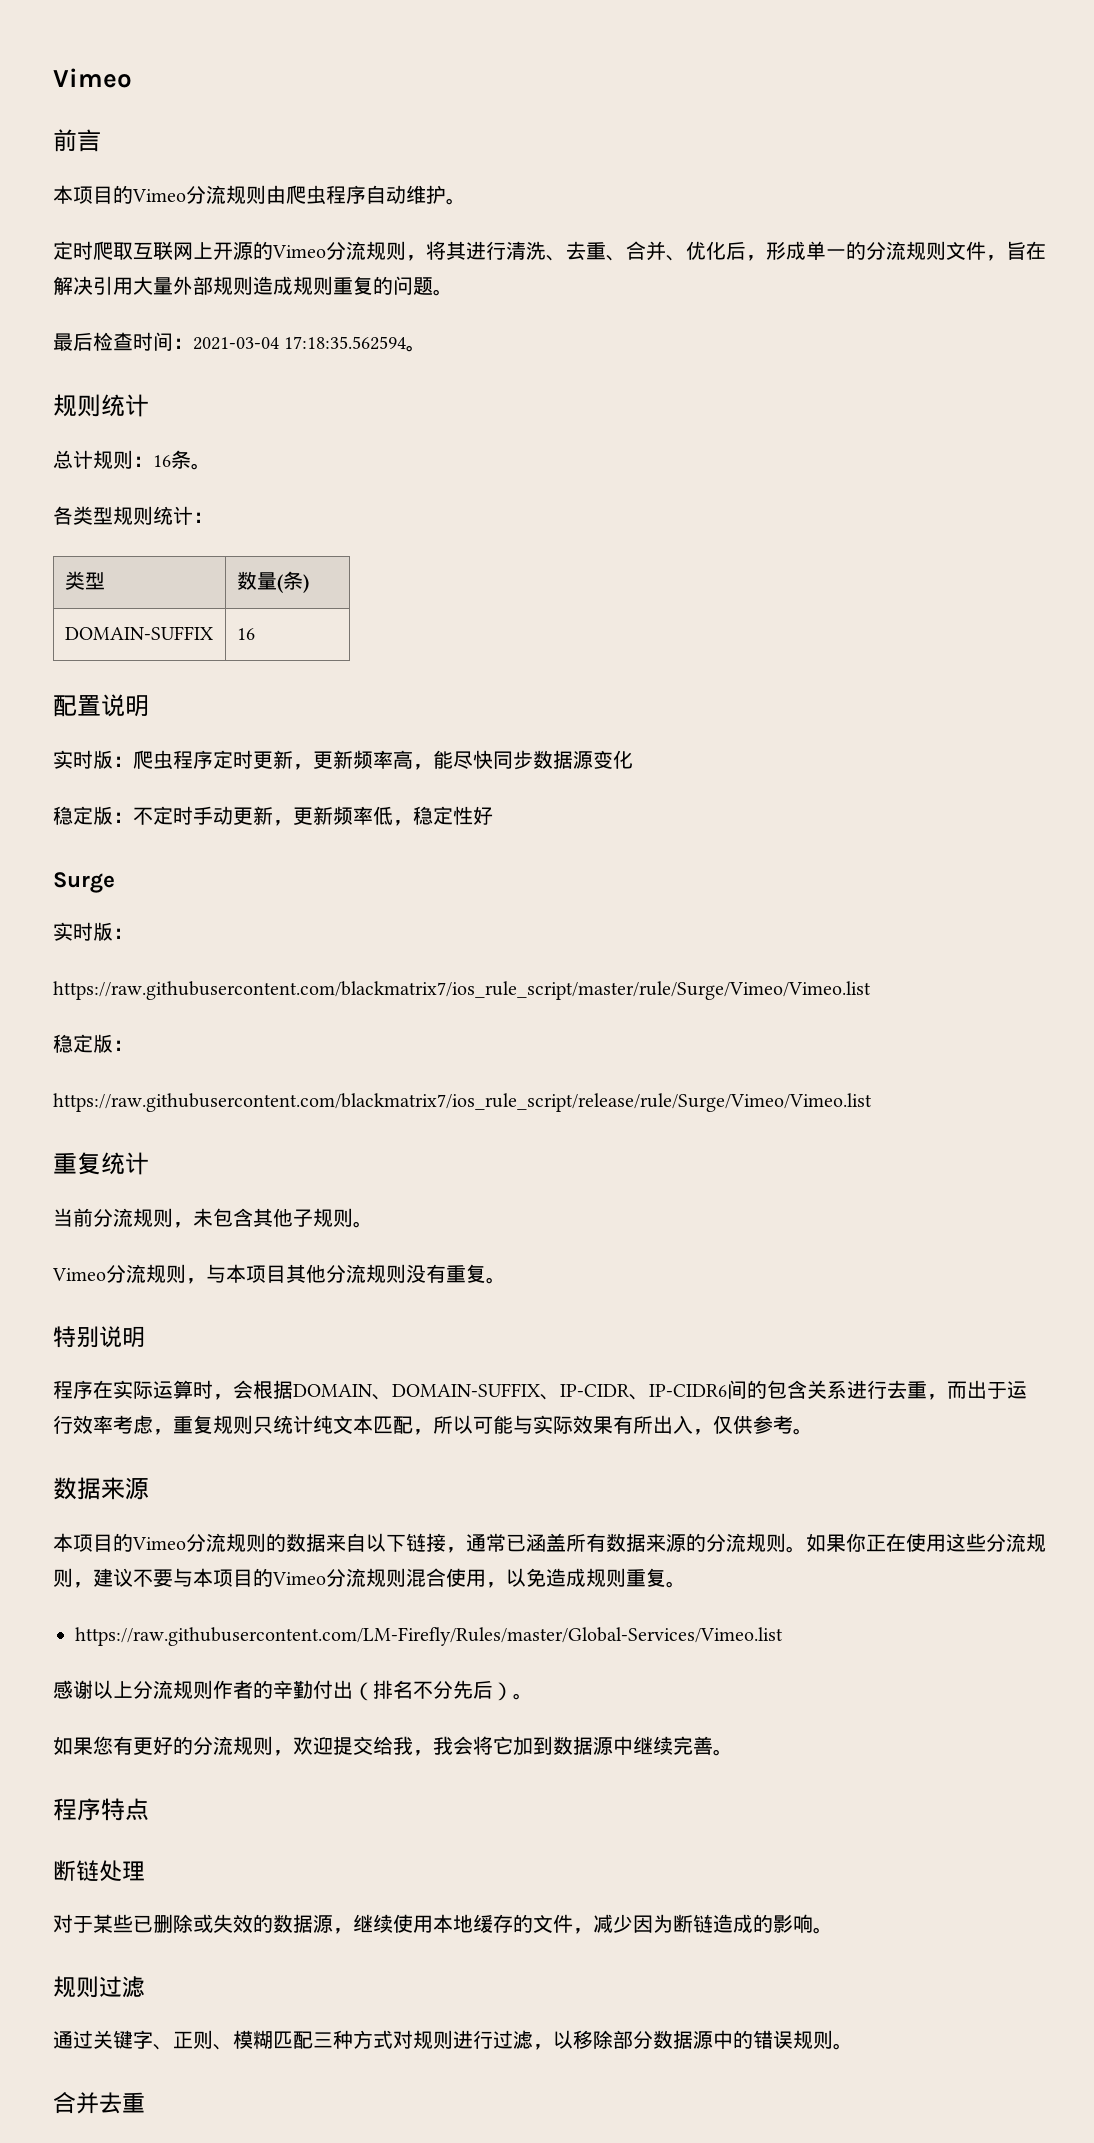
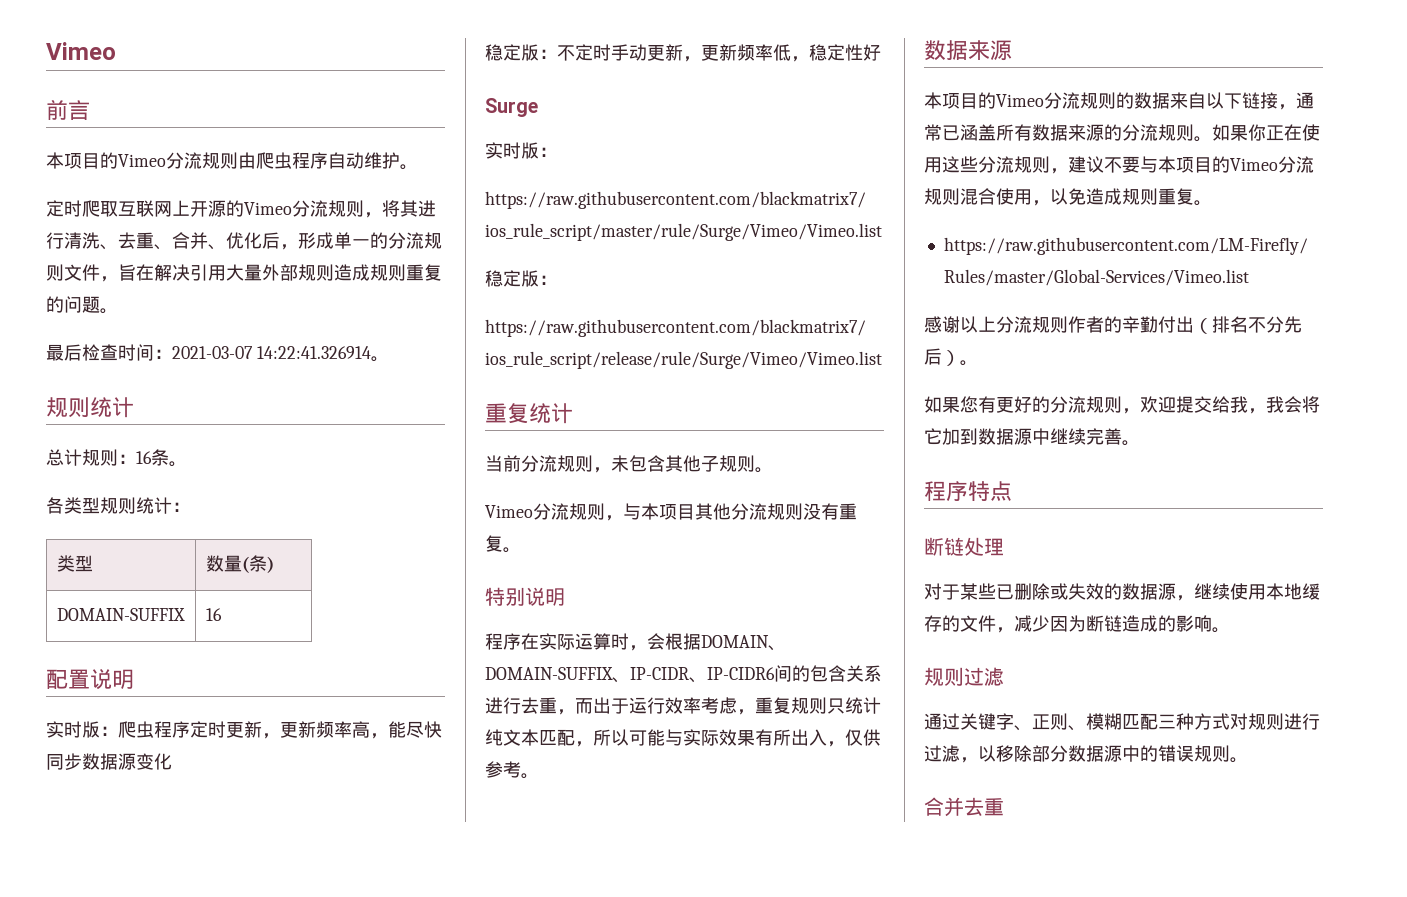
- 最后检查时间：2021-03-04 17:18:35.562594。
+ 最后检查时间：2021-03-07 14:22:41.326914。

